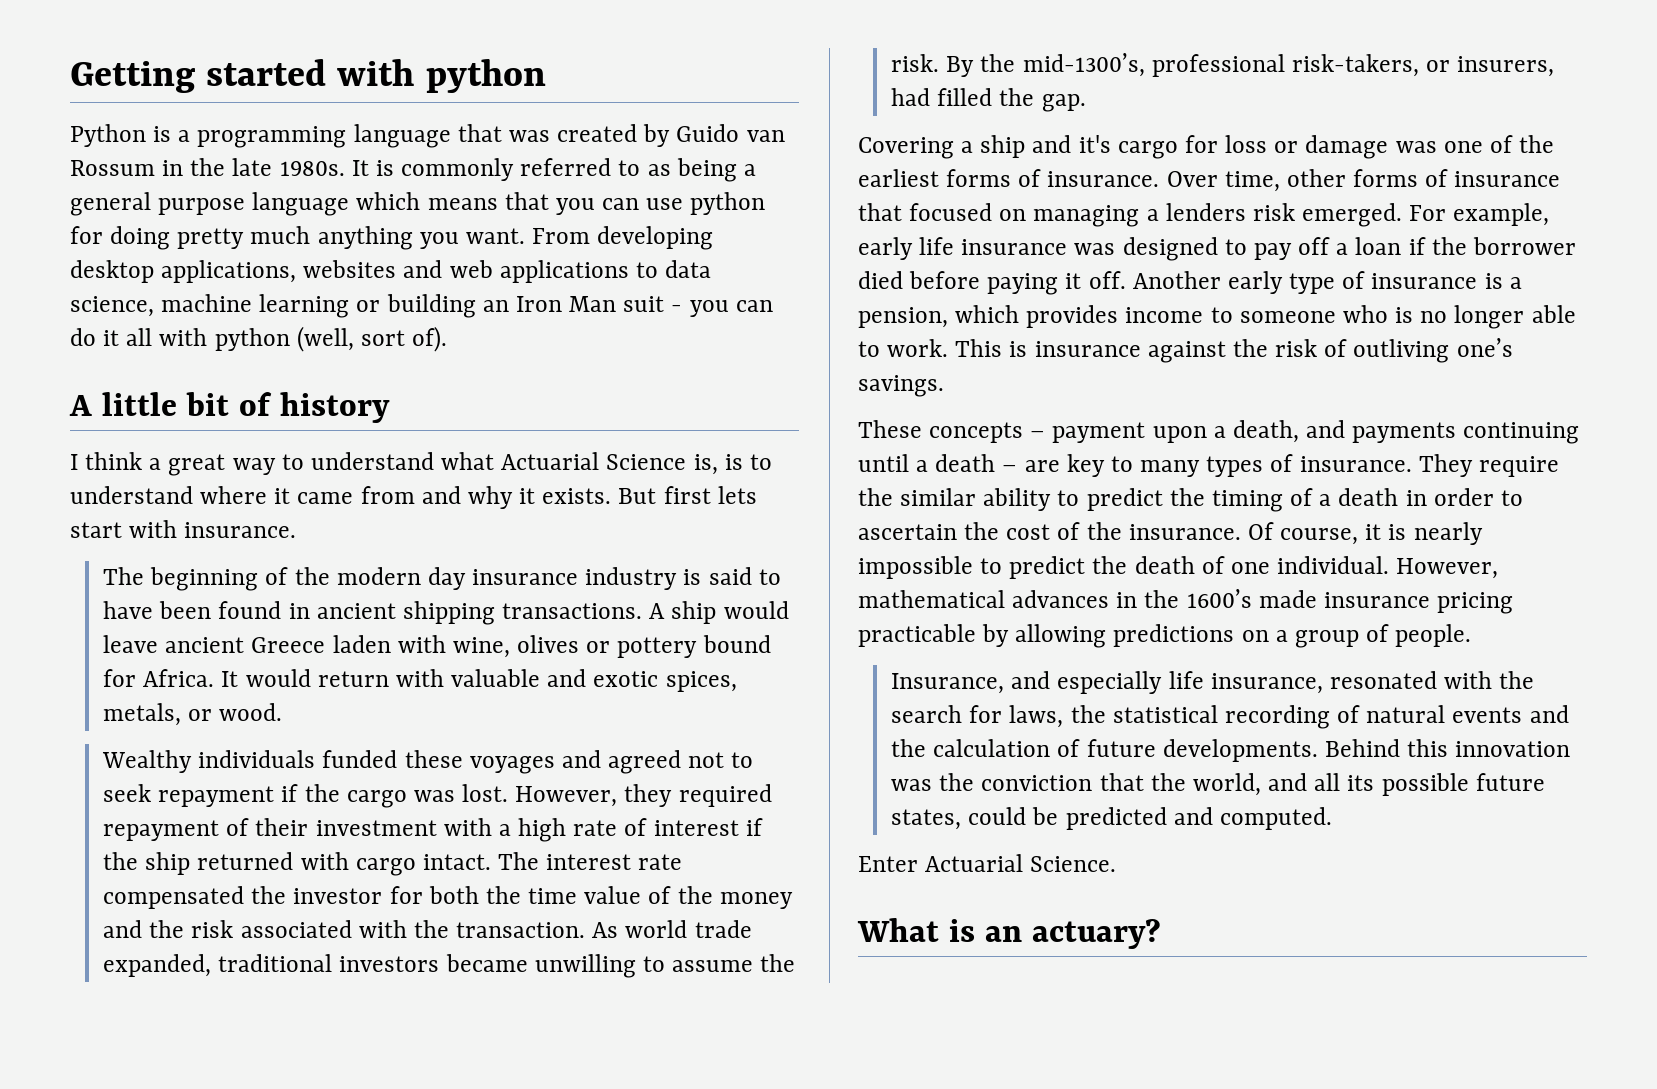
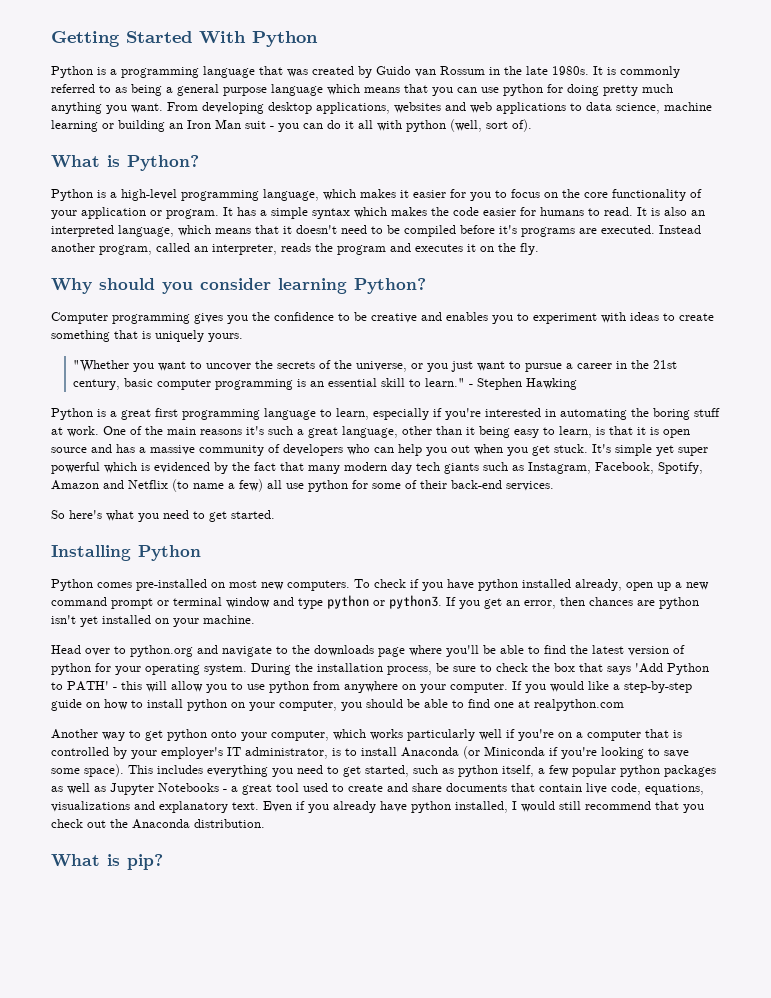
- Getting started with python
+ Getting Started With Python
- A little bit of history
- I think a great way to understand what Actuarial Science is, is to understand where it came from and why it exists. But first lets start with insurance.
- The beginning of the modern day insurance industry is said to have been found in ancient shipping transactions. A ship would leave ancient Greece laden with wine, olives or pottery bound for Africa. It would return with valuable and exotic spices, metals, or wood.
- Wealthy individuals funded these voyages and agreed not to seek repayment if the cargo was lost. However, they required repayment of their investment with a high rate of interest if the ship returned with cargo intact. The interest rate compensated the investor for both the time value of the money and the risk associated with the transaction. As world trade expanded, traditional investors became unwilling to assume the risk. By the mid-1300’s, professional risk-takers, or insurers, had filled the gap.
- Covering a ship and it's cargo for loss or damage was one of the earliest forms of insurance. Over time, other forms of insurance that focused on managing a lenders risk emerged. For example, early life insurance was designed to pay off a loan if the borrower died before paying it off. Another early type of insurance is a pension, which provides income to someone who is no longer able to work. This is insurance against the risk of outliving one’s savings.
- These concepts – payment upon a death, and payments continuing until a death – are key to many types of insurance. They require the similar ability to predict the timing of a death in order to ascertain the cost of the insurance. Of course, it is nearly impossible to predict the death of one individual. However, mathematical advances in the 1600’s made insurance pricing practicable by allowing predictions on a group of people.
- Insurance, and especially life insurance, resonated with the search for laws, the statistical recording of natural events and the calculation of future developments. Behind this innovation was the conviction that the world, and all its possible future states, could be predicted and computed.
- Enter Actuarial Science.
- What is an actuary?
+ What is Python?
+ Python is a high-level programming language, which makes it easier for you to focus on the core functionality of your application or program. It has a simple syntax which makes the code easier for humans to read. It is also an interpreted language, which means that it doesn't need to be compiled before it's programs are executed. Instead another program, called an interpreter, reads the program and executes it on the fly.
+ Why should you consider learning Python?
+ Computer programming gives you the confidence to be creative and enables you to experiment with ideas to create something that is uniquely yours.
+ "Whether you want to uncover the secrets of the universe, or you just want to pursue a career in the 21st century, basic computer programming is an essential skill to learn." - Stephen Hawking
+ Python is a great first programming language to learn, especially if you're interested in automating the boring stuff at work. One of the main reasons it's such a great language, other than it being easy to learn, is that it is open source and has a massive community of developers who can help you out when you get stuck. It's simple yet super powerful which is evidenced by the fact that many modern day tech giants such as Instagram, Facebook, Spotify, Amazon and Netflix (to name a few) all use python for some of their back-end services.
+ So here's what you need to get started.
+ Installing Python
+ Python comes pre-installed on most new computers. To check if you have python installed already, open up a new command prompt or terminal window and type python or python3. If you get an error, then chances are python isn't yet installed on your machine.
+ Head over to python.org and navigate to the downloads page where you'll be able to find the latest version of python for your operating system. During the installation process, be sure to check the box that says 'Add Python to PATH' - this will allow you to use python from anywhere on your computer. If you would like a step-by-step guide on how to install python on your computer, you should be able to find one at realpython.com
+ Another way to get python onto your computer, which works particularly well if you're on a computer that is controlled by your employer's IT administrator, is to install Anaconda (or Miniconda if you're looking to save some space). This includes everything you need to get started, such as python itself, a few popular python packages as well as Jupyter Notebooks - a great tool used to create and share documents that contain live code, equations, visualizations and explanatory text. Even if you already have python installed, I would still recommend that you check out the Anaconda distribution.
+ What is pip?

